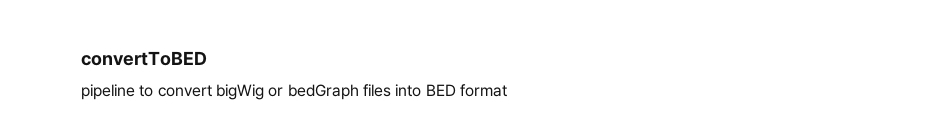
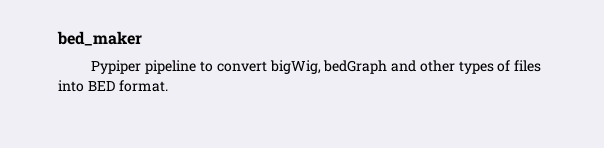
- convertToBED
- pipeline to convert bigWig or bedGraph files into BED format
+ bed_maker
+ Pypiper pipeline to convert bigWig, bedGraph and other types of files into BED format.

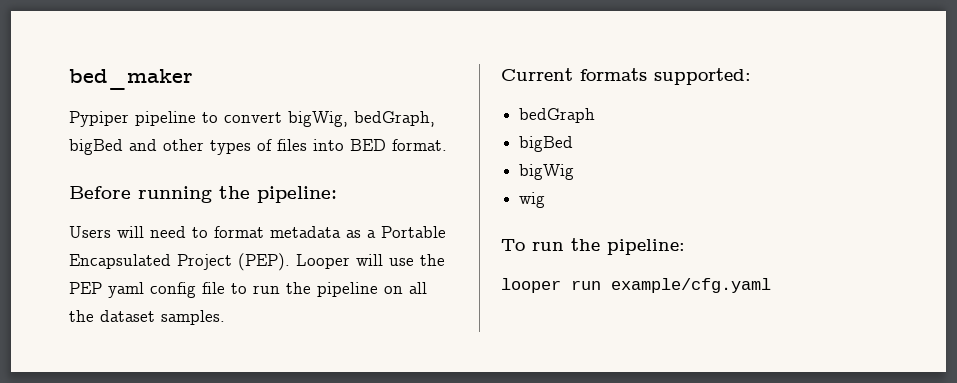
- Pypiper pipeline to convert bigWig, bedGraph and other types of files into BED format.
+ Pypiper pipeline to convert bigWig, bedGraph, bigBed and other types of files into BED format.
+ Before running the pipeline:
+ Users will need to format metadata as a Portable Encapsulated Project (PEP). Looper will use the PEP yaml config file to run the pipeline on all the dataset samples.
+ Current formats supported:
+ bedGraph
+ bigBed
+ bigWig
+ wig
+ To run the pipeline:
+ looper run example/cfg.yaml

